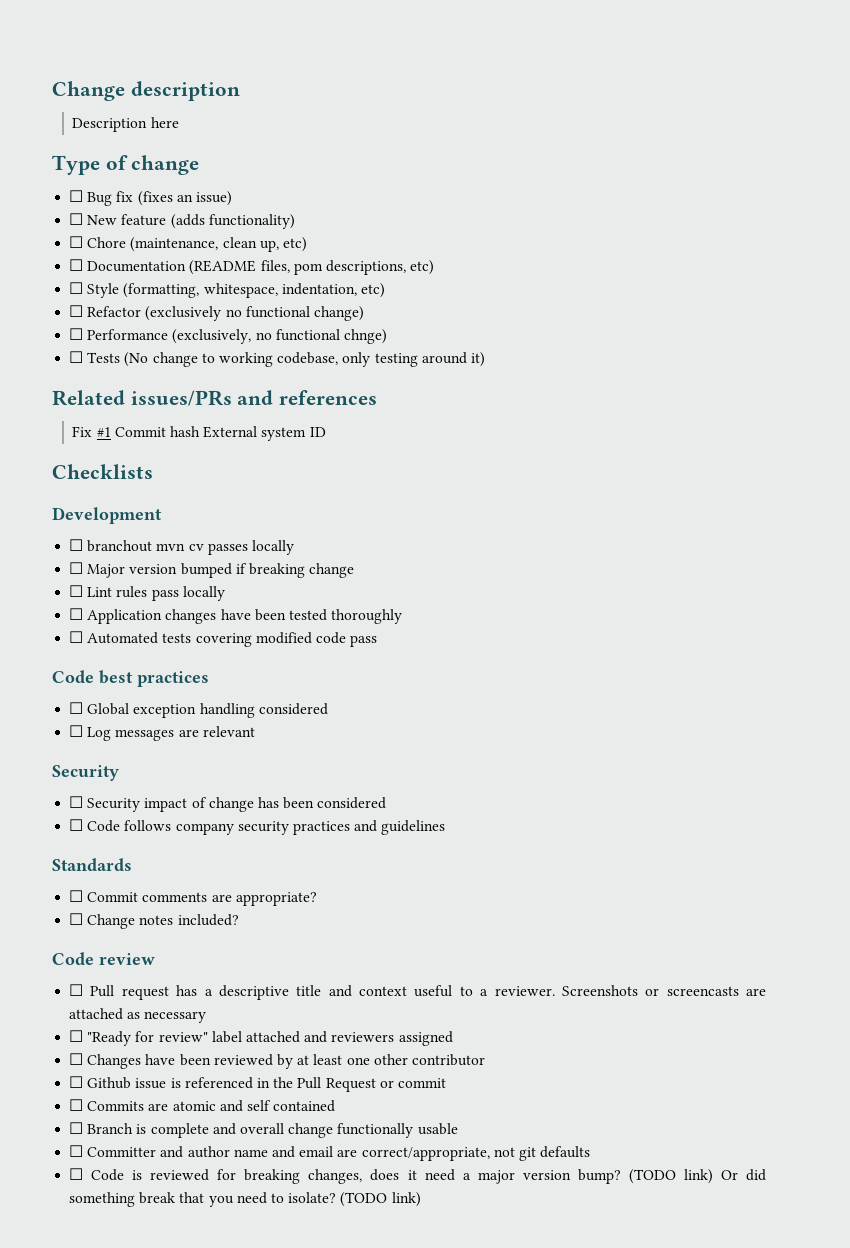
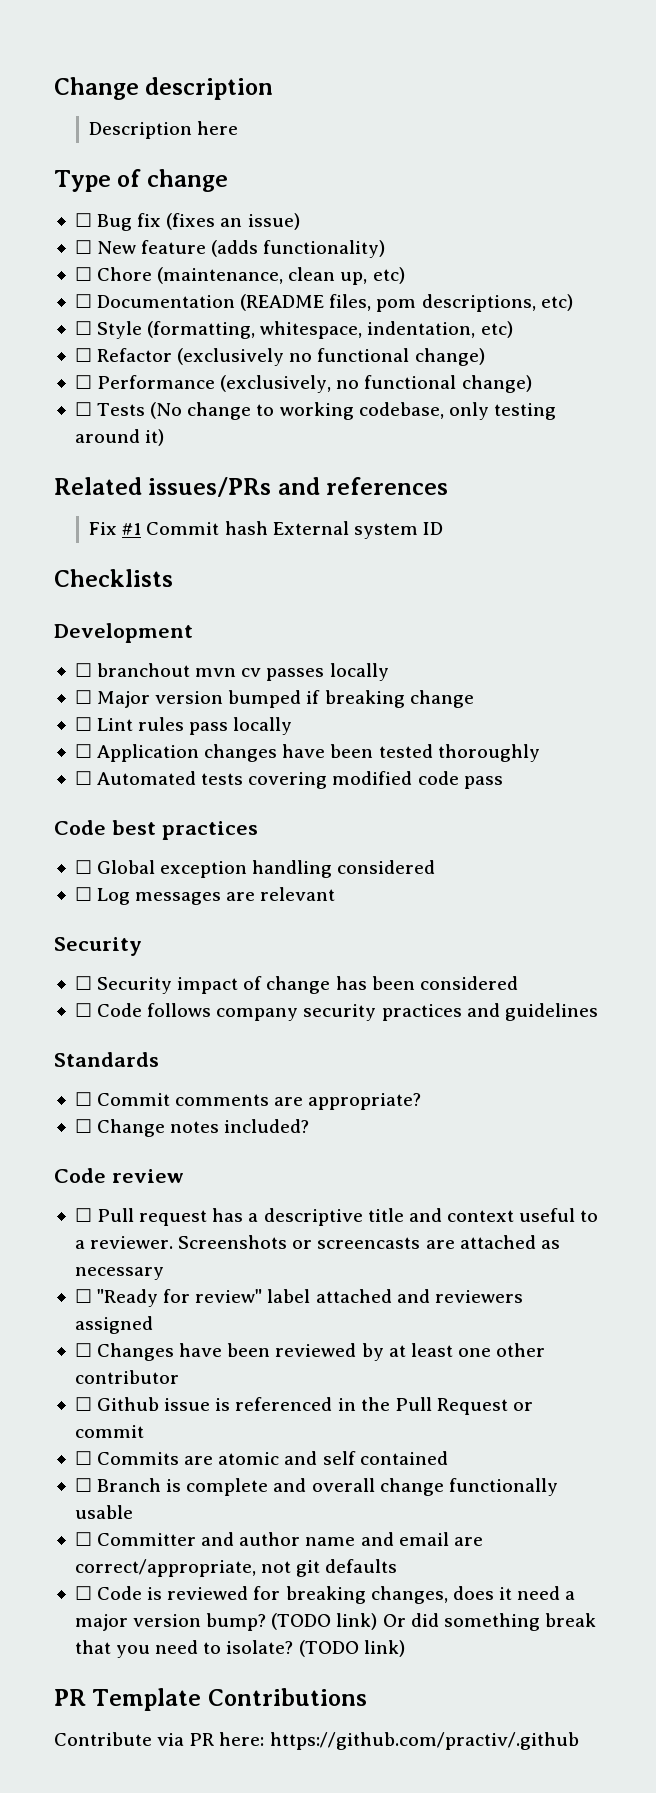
- ☐ Performance (exclusively, no functional chnge)
+ ☐ Performance (exclusively, no functional change)
+ PR Template Contributions
+ Contribute via PR here: https://github.com/practiv/.github

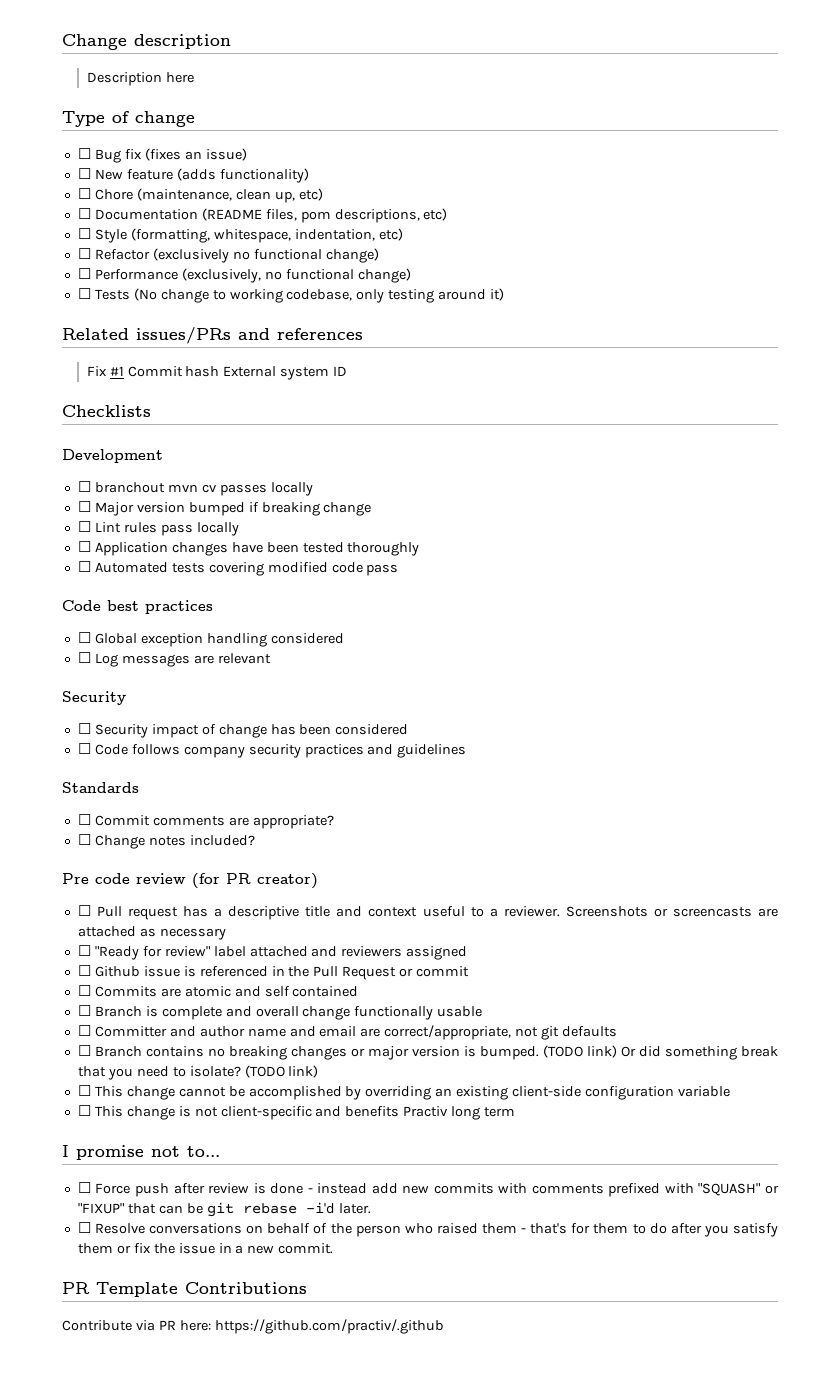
- Code review
+ Pre code review (for PR creator)
- ☐ Changes have been reviewed by at least one other contributor
- ☐ Code is reviewed for breaking changes, does it need a major version bump?
+ ☐ Branch contains no breaking changes or major version is bumped.
+ ☐ This change cannot be accomplished by overriding an existing client-side configuration variable
+ ☐ This change is not client-specific and benefits Practiv long term
+ I promise not to...
+ ☐ Force push after review is done - instead add new commits with comments prefixed with "SQUASH" or "FIXUP" that can be git rebase -i'd later.
+ ☐ Resolve conversations on behalf of the person who raised them - that's for them to do after you satisfy them or fix the issue in a new commit.

